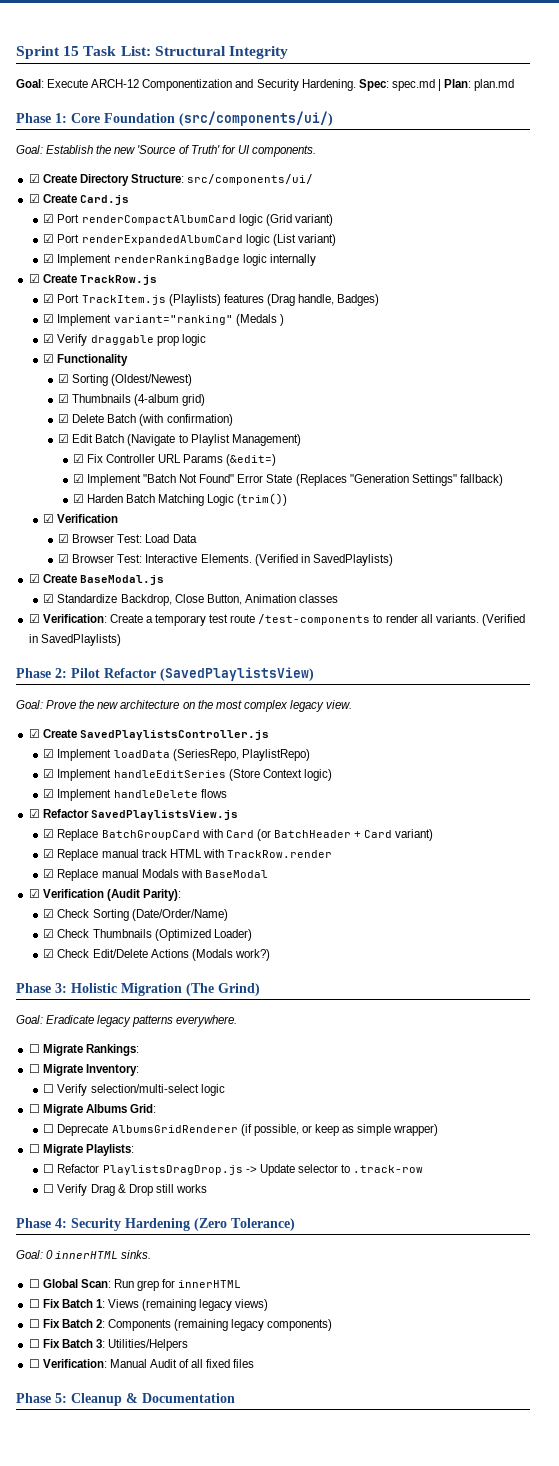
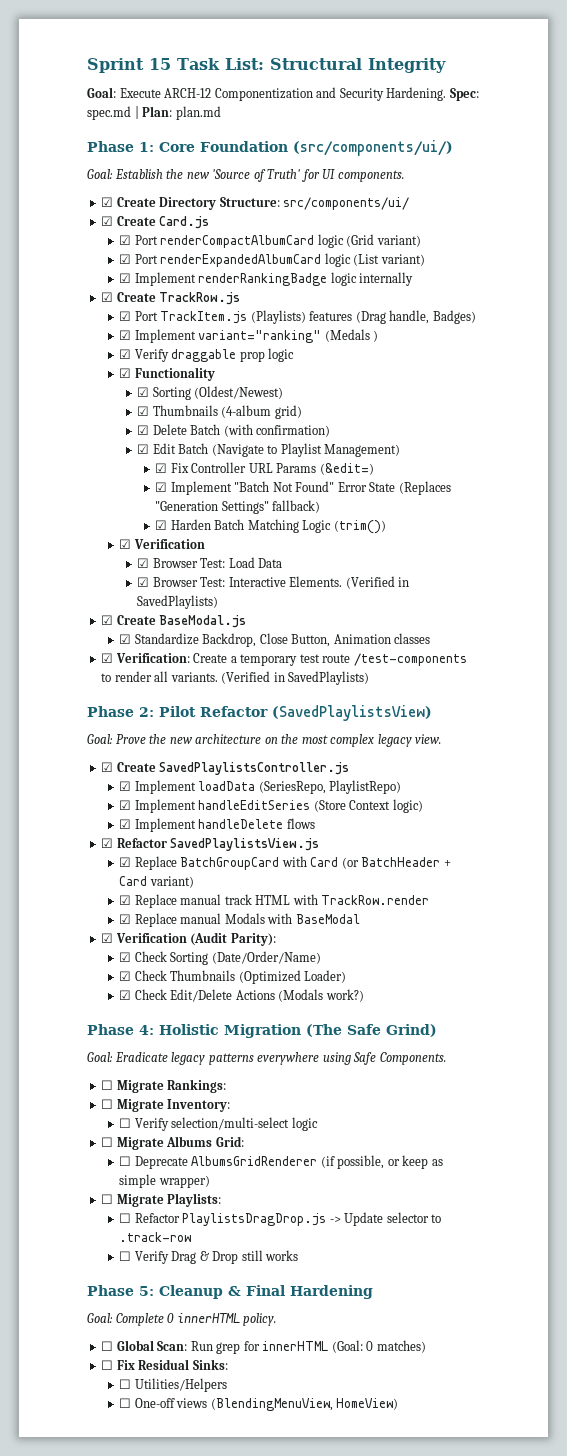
- Phase 3: Holistic Migration (The Grind)
+ Phase 4: Holistic Migration (The Safe Grind)
- Goal: Eradicate legacy patterns everywhere.
+ Goal: Eradicate legacy patterns everywhere using Safe Components.
- Phase 4: Security Hardening (Zero Tolerance)
- Goal: 0 innerHTML sinks.
+ Phase 5: Cleanup & Final Hardening
+ Goal: Complete 0 innerHTML policy.
- ☐ Global Scan: Run grep for innerHTML
- ☐ Fix Batch 1: Views (remaining legacy views)
- ☐ Fix Batch 2: Components (remaining legacy components)
- ☐ Fix Batch 3: Utilities/Helpers
- ☐ Verification: Manual Audit of all fixed files
- Phase 5: Cleanup & Documentation
+ ☐ Global Scan: Run grep for innerHTML (Goal: 0 matches)
+ ☐ Fix Residual Sinks:
+ ☐ Utilities/Helpers
+ ☐ One-off views (BlendingMenuView, HomeView)

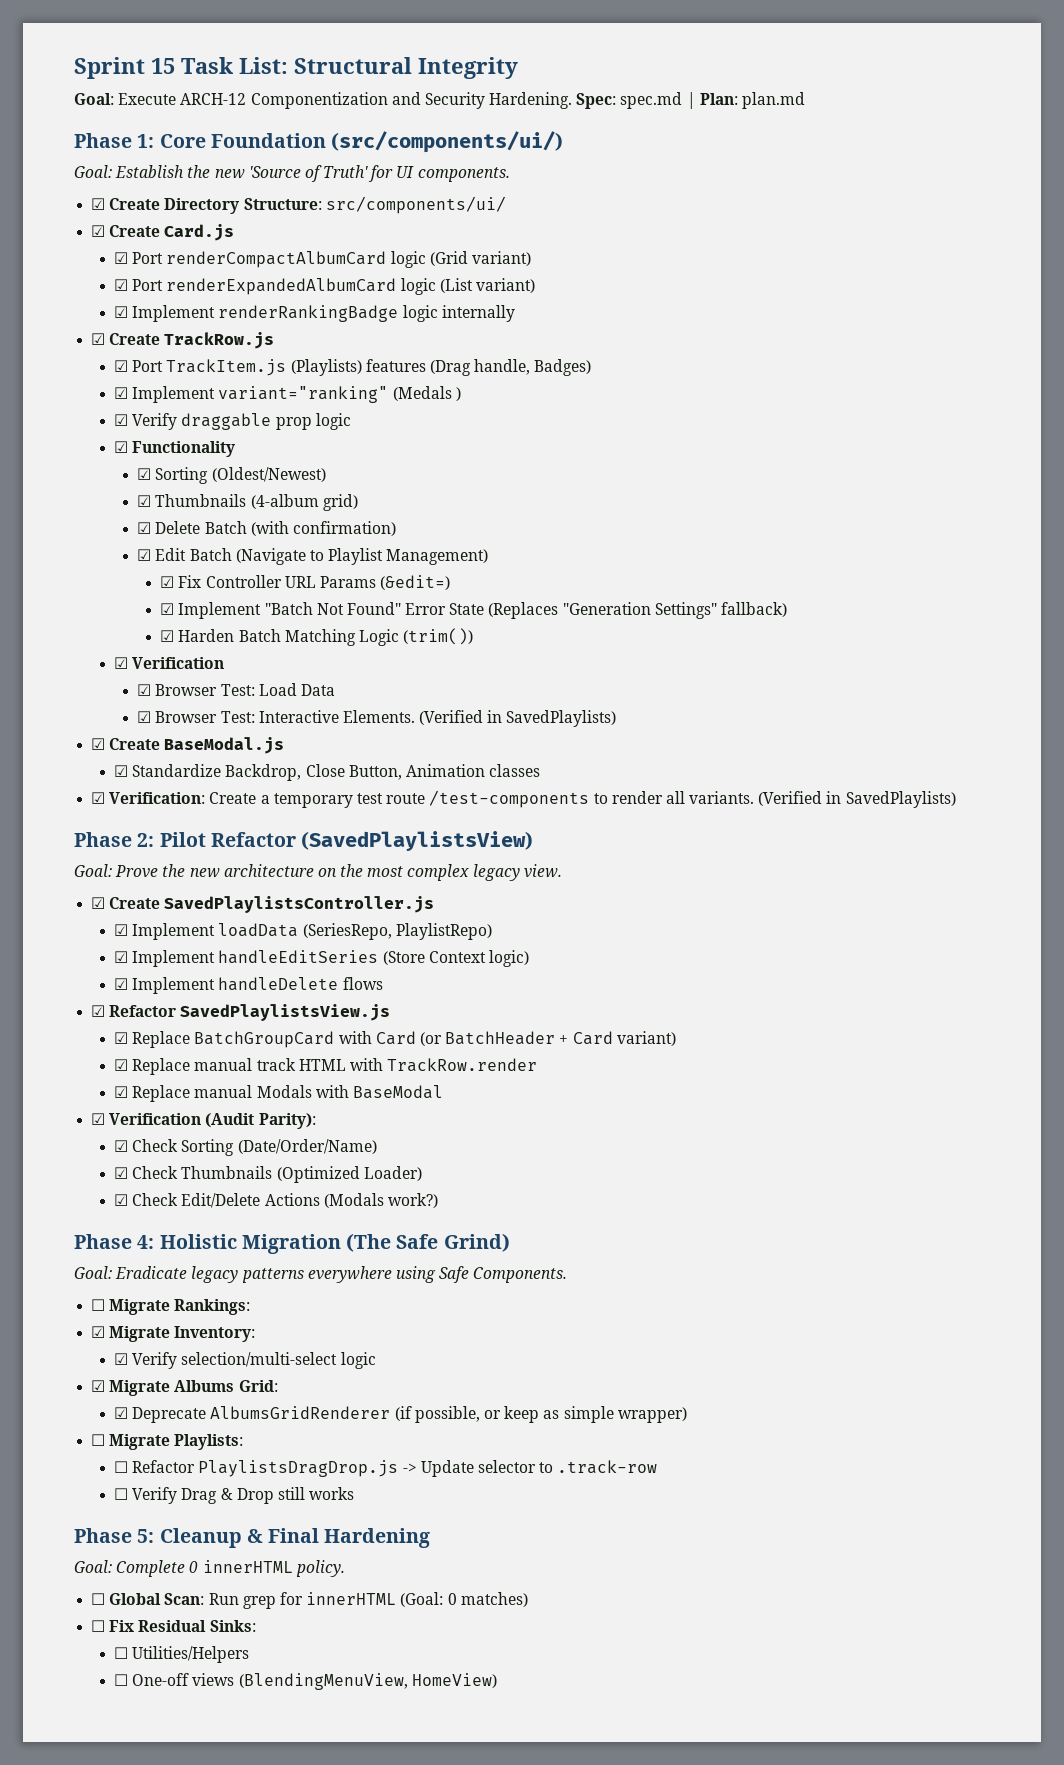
- ☐ Migrate Inventory:
+ ☑ Migrate Inventory:
- ☐ Verify selection/multi-select logic
+ ☑ Verify selection/multi-select logic
- ☐ Migrate Albums Grid:
+ ☑ Migrate Albums Grid:
- ☐ Deprecate AlbumsGridRenderer (if possible, or keep as simple wrapper)
+ ☑ Deprecate AlbumsGridRenderer (if possible, or keep as simple wrapper)

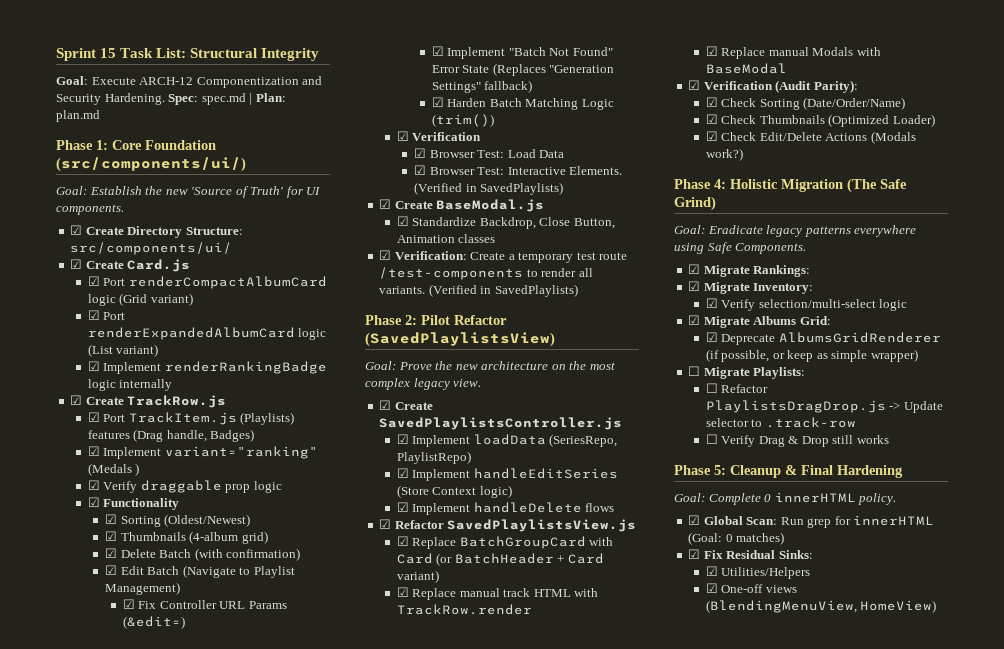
- ☐ Migrate Rankings:
+ ☑ Migrate Rankings:
- ☐ Global Scan: Run grep for innerHTML (Goal: 0 matches)
+ ☑ Global Scan: Run grep for innerHTML (Goal: 0 matches)
- ☐ Fix Residual Sinks:
+ ☑ Fix Residual Sinks:
- ☐ Utilities/Helpers
+ ☑ Utilities/Helpers
- ☐ One-off views (BlendingMenuView, HomeView)
+ ☑ One-off views (BlendingMenuView, HomeView)

